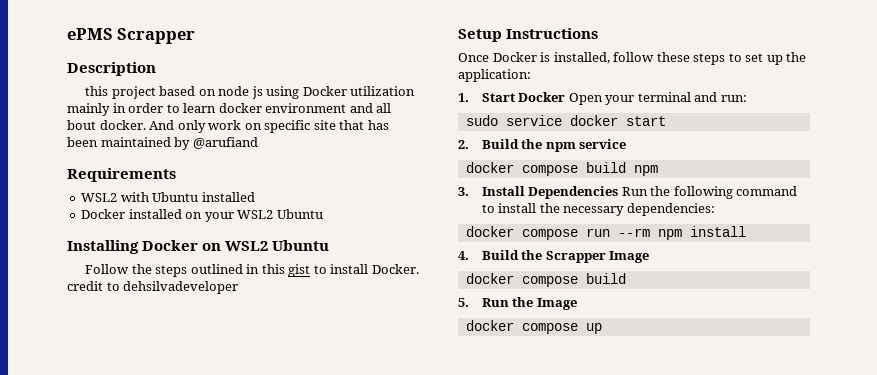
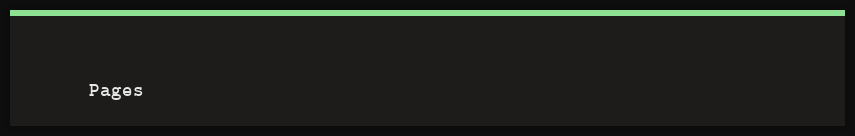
- ePMS Scrapper
- Description
- this project based on node js using Docker utilization mainly in order to learn docker environment and all bout docker. And only work on specific site that has been maintained by @arufiand
- Requirements
- WSL2 with Ubuntu installed
- Docker installed on your WSL2 Ubuntu
- Installing Docker on WSL2 Ubuntu
- Follow the steps outlined in this gist to install Docker. credit to dehsilvadeveloper
- Setup Instructions
- Once Docker is installed, follow these steps to set up the application:
- 1. Start Docker Open your terminal and run:
- sudo service docker start
- 2. Build the npm service
- docker compose build npm
- 3. Install Dependencies Run the following command to install the necessary dependencies:
- docker compose run --rm npm install
- 4. Build the Scrapper Image
- docker compose build
- 5. Run the Image
- docker compose up
+ Pages

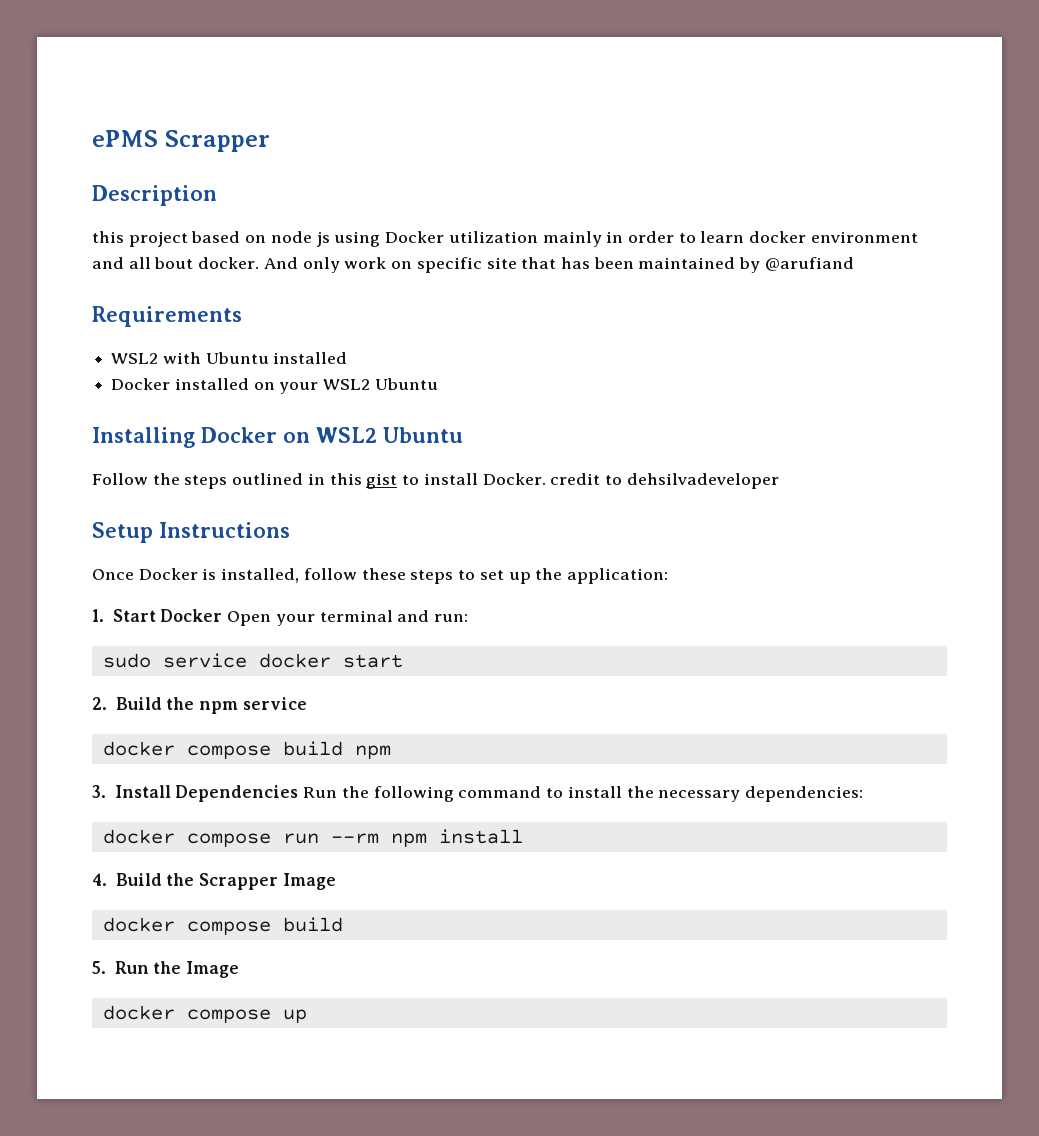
- Pages
+ ePMS Scrapper
+ Description
+ this project based on node js using Docker utilization mainly in order to learn docker environment and all bout docker. And only work on specific site that has been maintained by @arufiand
+ Requirements
+ WSL2 with Ubuntu installed
+ Docker installed on your WSL2 Ubuntu
+ Installing Docker on WSL2 Ubuntu
+ Follow the steps outlined in this gist to install Docker. credit to dehsilvadeveloper
+ Setup Instructions
+ Once Docker is installed, follow these steps to set up the application:
+ 1. Start Docker Open your terminal and run:
+ sudo service docker start
+ 2. Build the npm service
+ docker compose build npm
+ 3. Install Dependencies Run the following command to install the necessary dependencies:
+ docker compose run --rm npm install
+ 4. Build the Scrapper Image
+ docker compose build
+ 5. Run the Image
+ docker compose up

